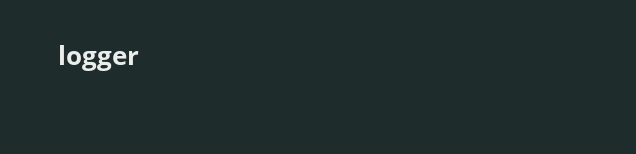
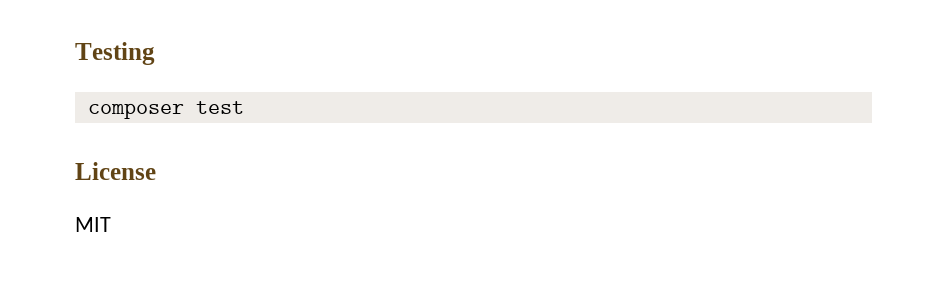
- logger
+ Testing
+ composer test
+ License
+ MIT

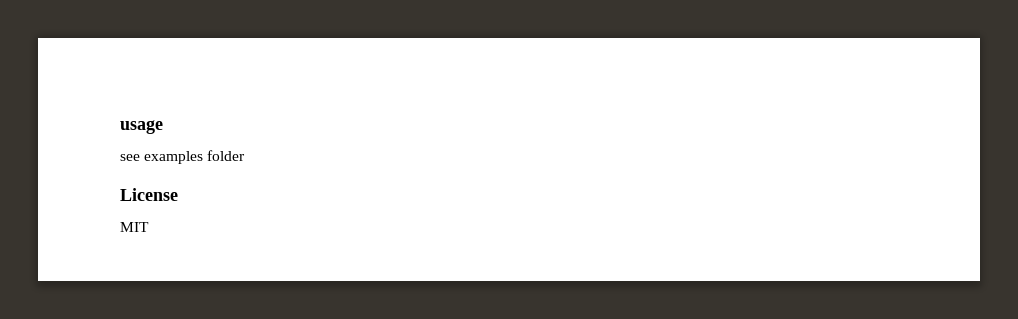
- Testing
- composer test
+ usage
+ see examples folder

